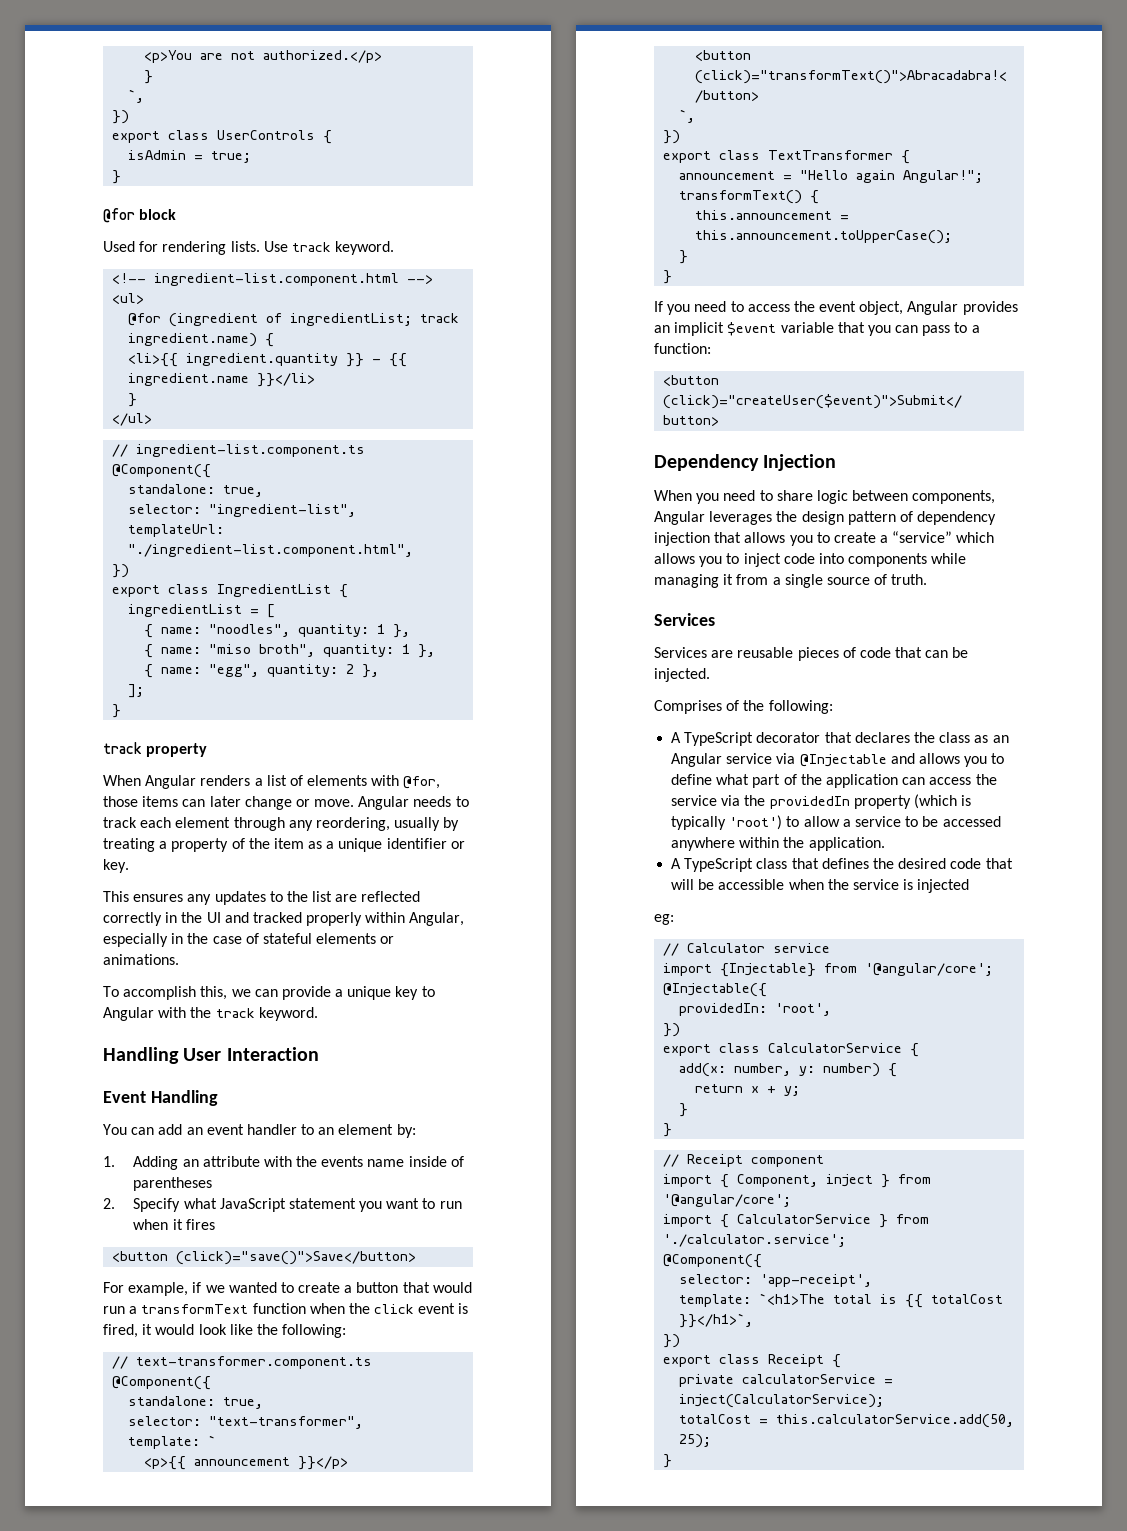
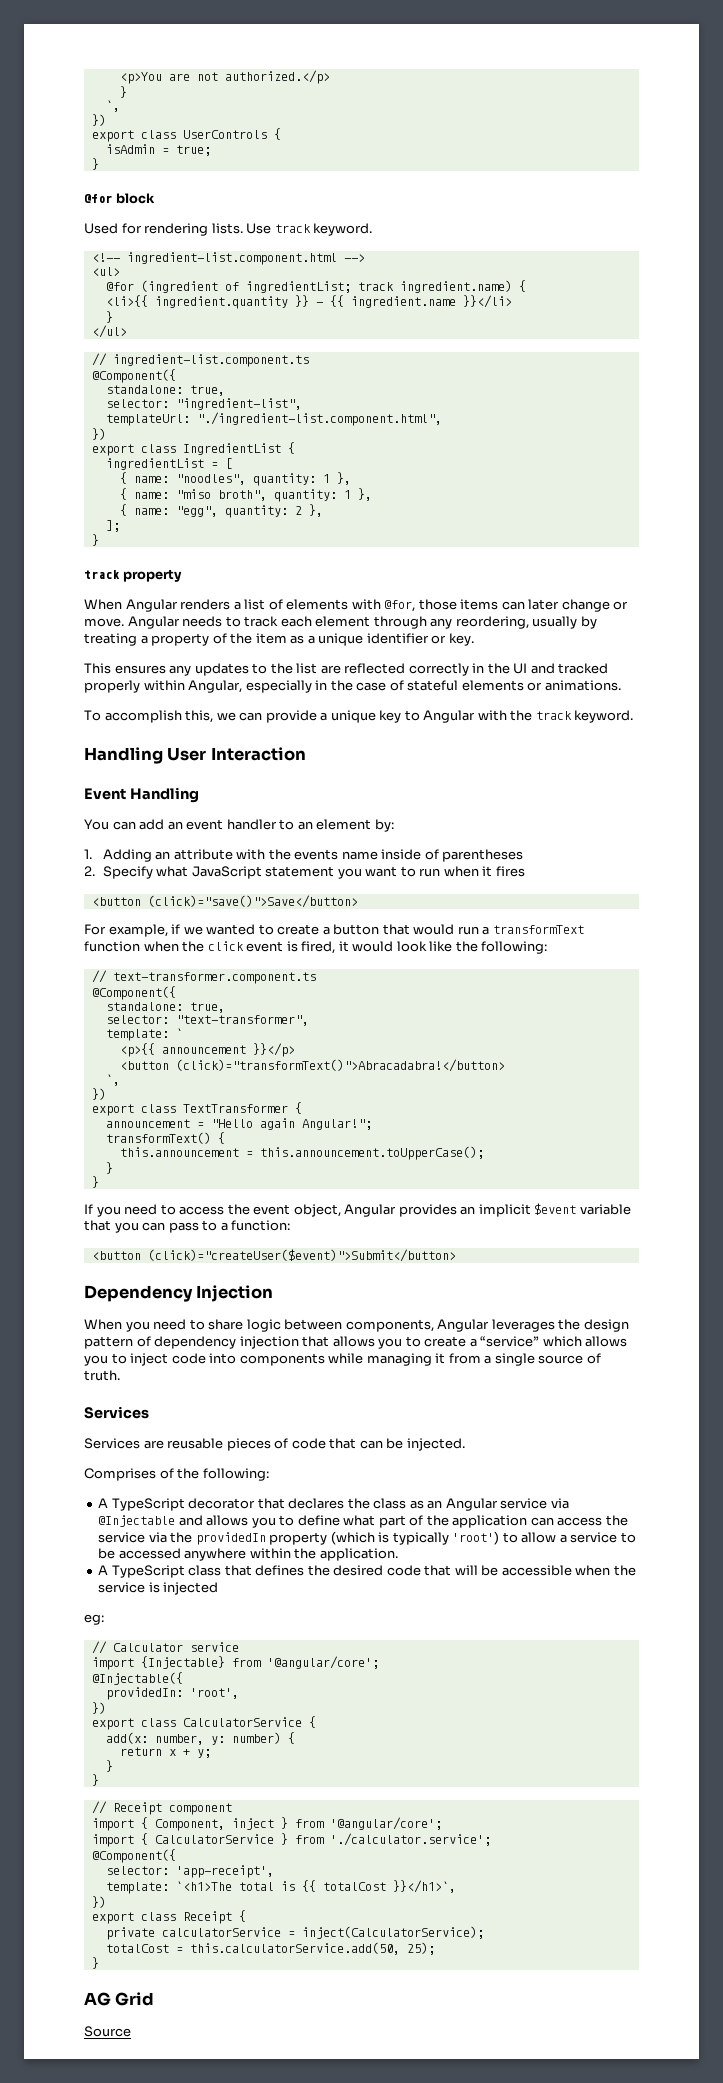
+ AG Grid
+ Source

